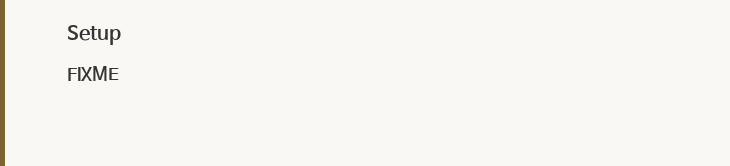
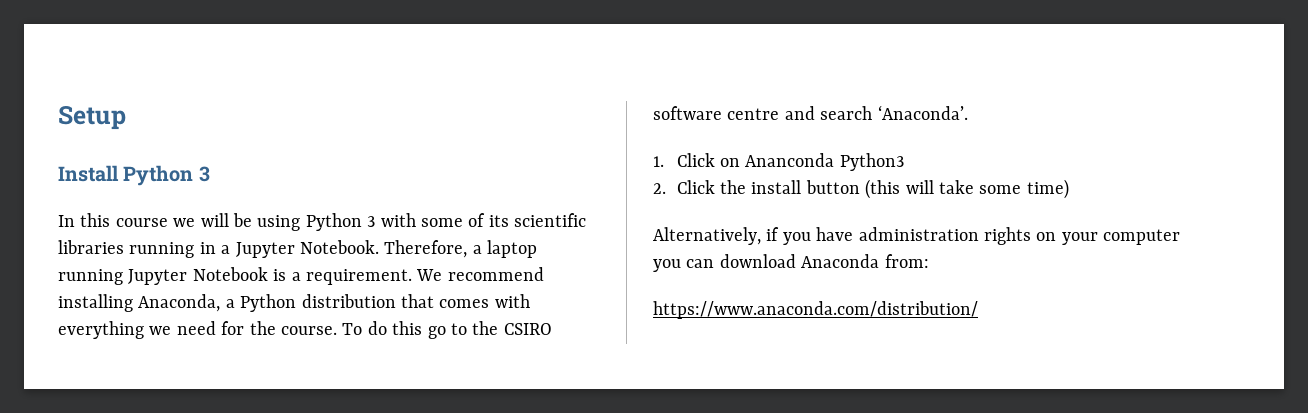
- FIXME
+ Install Python 3
+ In this course we will be using Python 3 with some of its scientific libraries running in a Jupyter Notebook. Therefore, a laptop running Jupyter Notebook is a requirement. We recommend installing Anaconda, a Python distribution that comes with everything we need for the course. To do this go to the CSIRO software centre and search ‘Anaconda’.
+ 1. Click on Ananconda Python3
+ 2. Click the install button (this will take some time)
+ Alternatively, if you have administration rights on your computer you can download Anaconda from:
+ https://www.anaconda.com/distribution/

